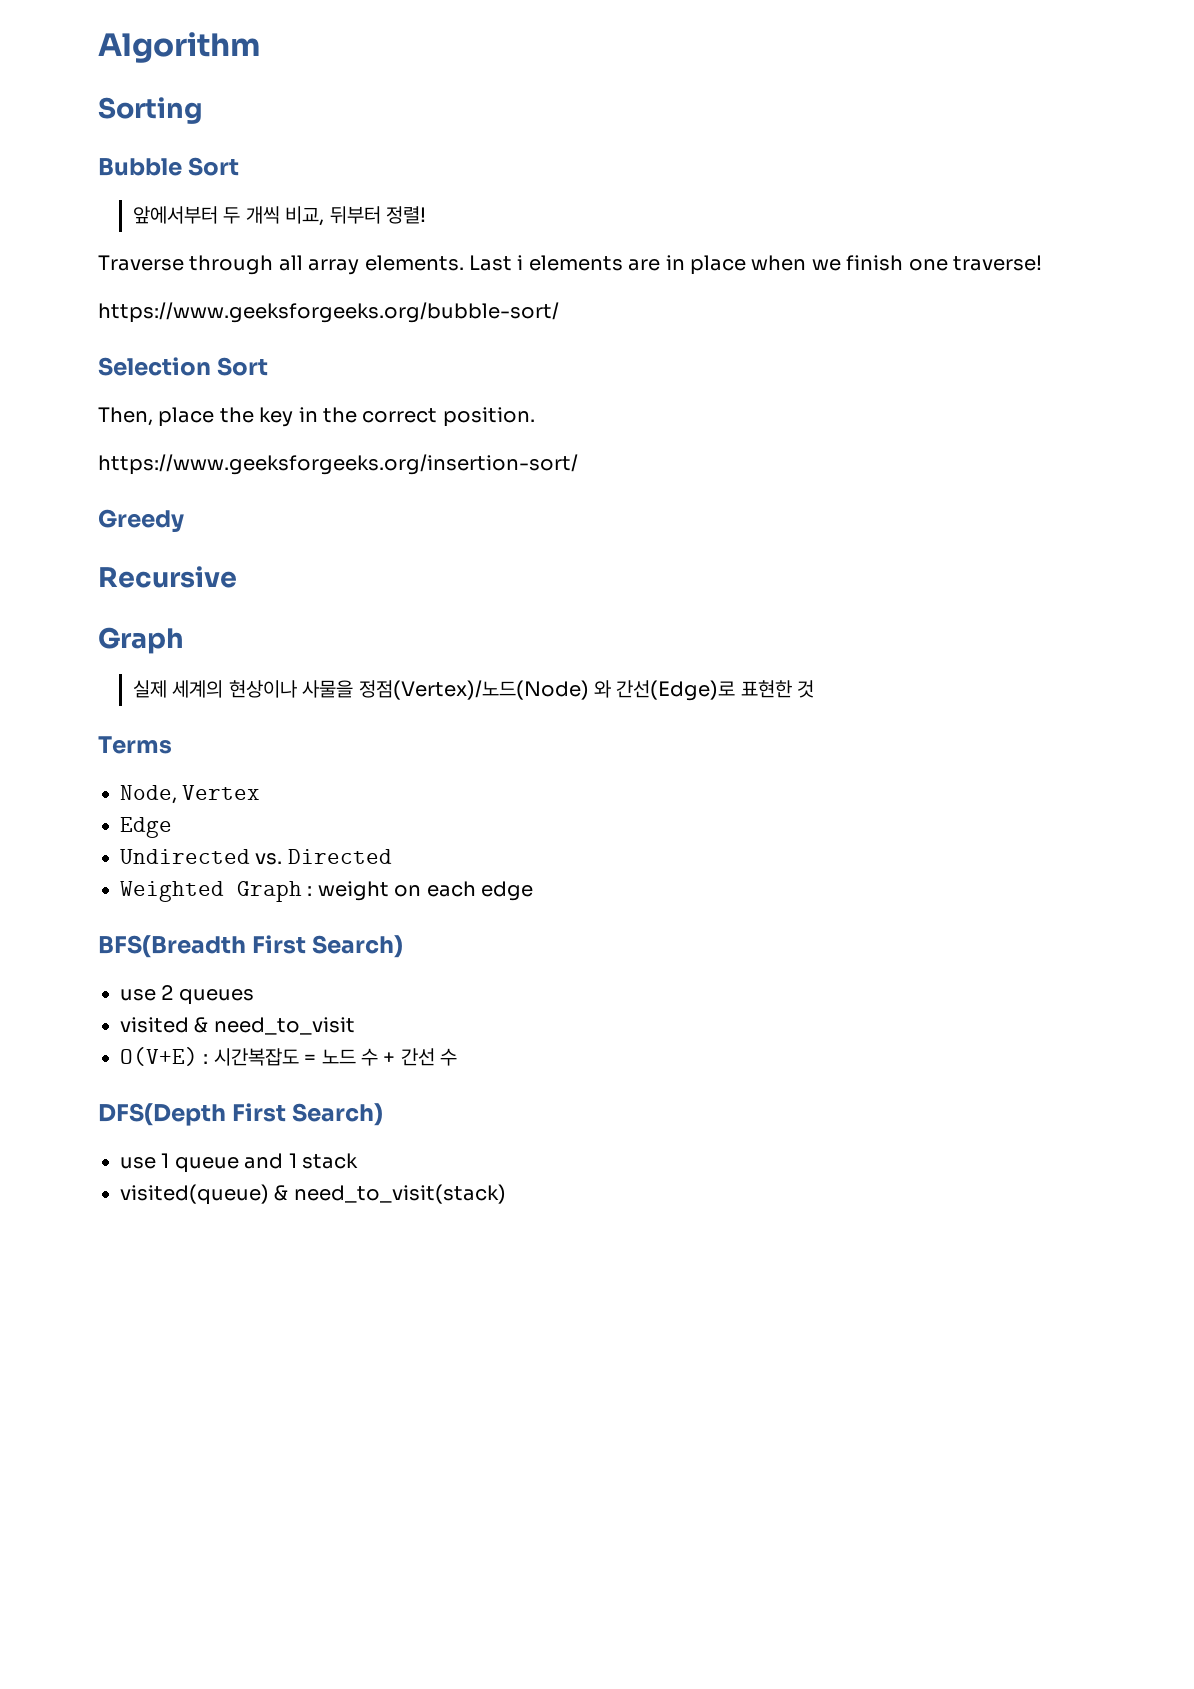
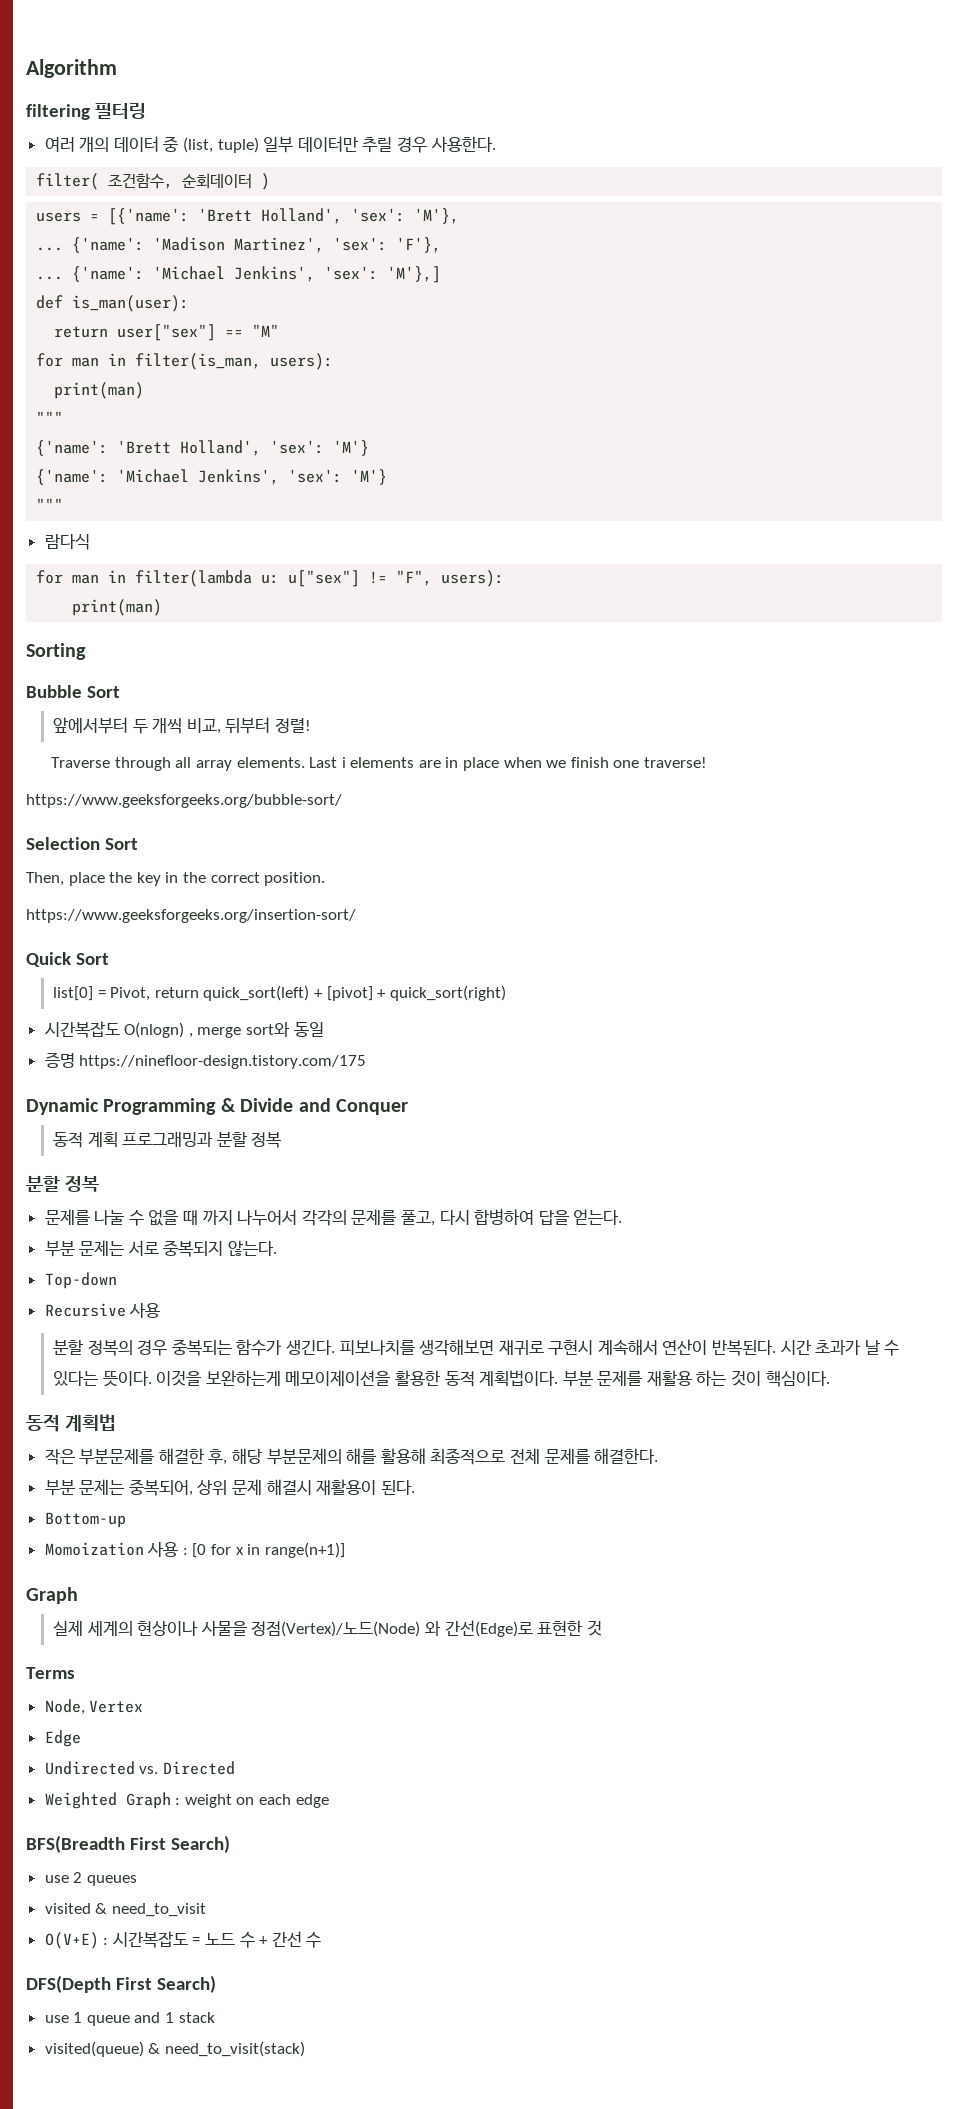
+ filtering 필터링
+ 여러 개의 데이터 중 (list, tuple) 일부 데이터만 추릴 경우 사용한다.
+ filter( 조건함수, 순회데이터 )
+ users = [{'name': 'Brett Holland', 'sex': 'M'},
+ ... {'name': 'Madison Martinez', 'sex': 'F'},
+ ... {'name': 'Michael Jenkins', 'sex': 'M'},]
+ def is_man(user):
+ return user["sex"] == "M"
+ for man in filter(is_man, users):
+ print(man)
+ """
+ {'name': 'Brett Holland', 'sex': 'M'}
+ {'name': 'Michael Jenkins', 'sex': 'M'}
+ """
+ 람다식
+ for man in filter(lambda u: u["sex"] != "F", users):
+ print(man)
- Greedy
- Recursive
+ Quick Sort
+ list[0] = Pivot, return quick_sort(left) + [pivot] + quick_sort(right)
+ 시간복잡도 O(nlogn) , merge sort와 동일
+ 증명 https://ninefloor-design.tistory.com/175
+ Dynamic Programming & Divide and Conquer
+ 동적 계획 프로그래밍과 분할 정복
+ 분할 정복
+ 문제를 나눌 수 없을 때 까지 나누어서 각각의 문제를 풀고, 다시 합병하여 답을 얻는다.
+ 부분 문제는 서로 중복되지 않는다.
+ Top-down
+ Recursive 사용
+ 분할 정복의 경우 중복되는 함수가 생긴다. 피보나치를 생각해보면 재귀로 구현시 계속해서 연산이 반복된다. 시간 초과가 날 수 있다는 뜻이다. 이것을 보완하는게 메모이제이션을 활용한 동적 계획법이다. 부분 문제를 재활용 하는 것이 핵심이다.
+ 동적 계획법
+ 작은 부분문제를 해결한 후, 해당 부분문제의 해를 활용해 최종적으로 전체 문제를 해결한다.
+ 부분 문제는 중복되어, 상위 문제 해결시 재활용이 된다.
+ Bottom-up
+ Momoization 사용 : [0 for x in range(n+1)]

